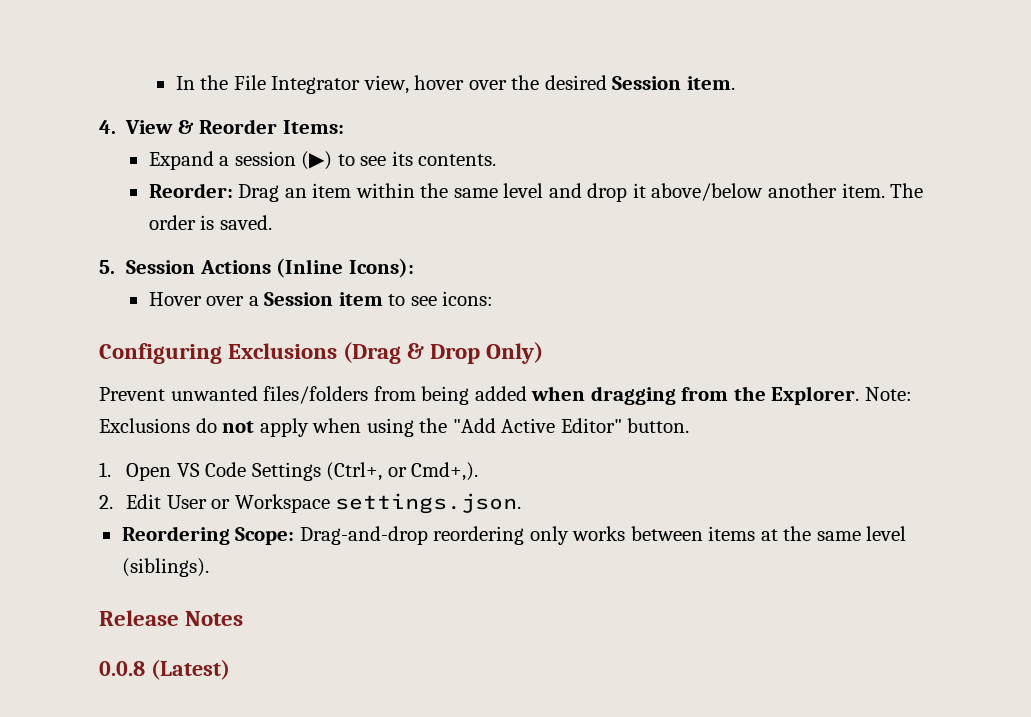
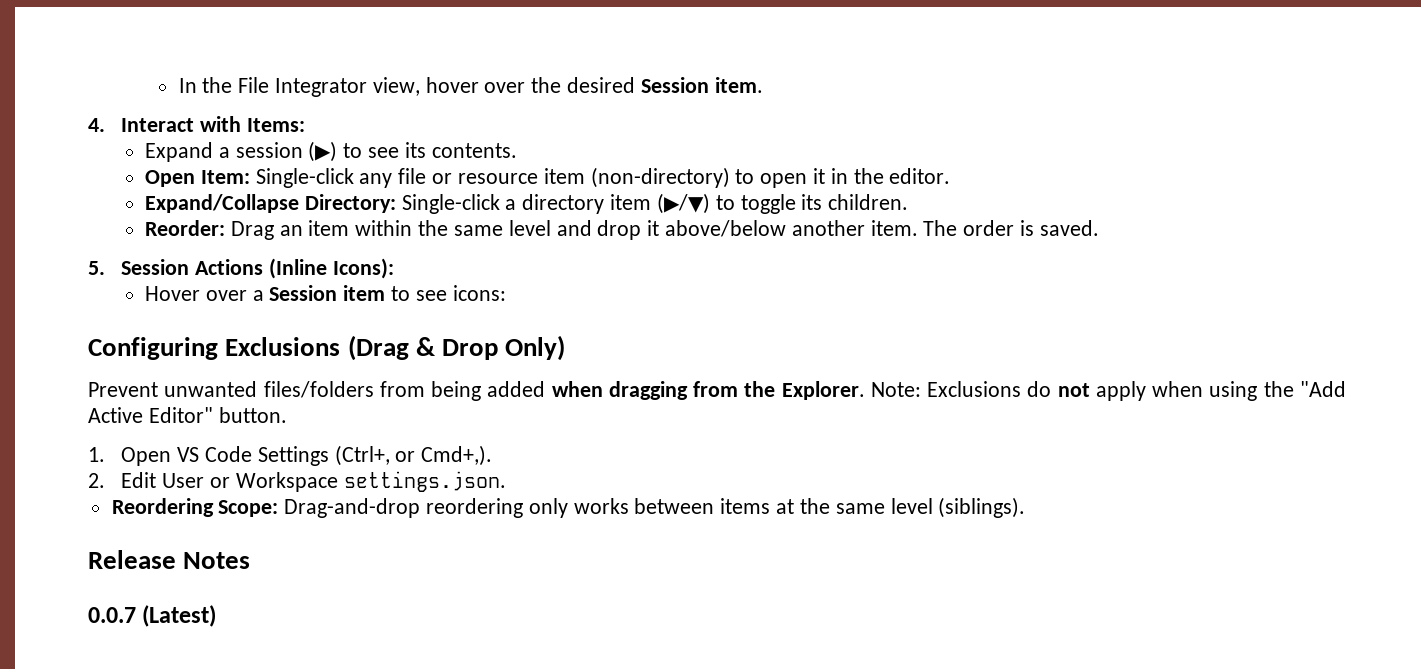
- 4. View & Reorder Items:
+ 4. Interact with Items:
+ Open Item: Single-click any file or resource item (non-directory) to open it in the editor.
+ Expand/Collapse Directory: Single-click a directory item (▶/▼) to toggle its children.
- 0.0.8 (Latest)
+ 0.0.7 (Latest)

